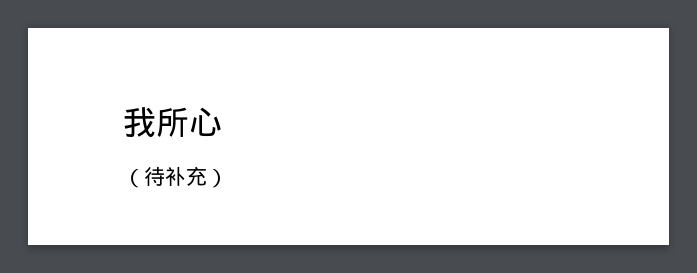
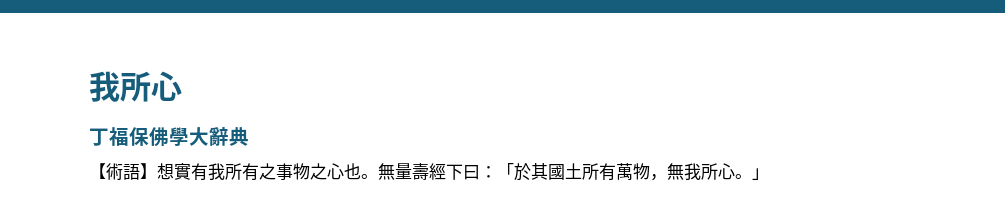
- （待补充）
+ 丁福保佛學大辭典
+ 【術語】想實有我所有之事物之心也。無量壽經下曰：「於其國土所有萬物，無我所心。」

